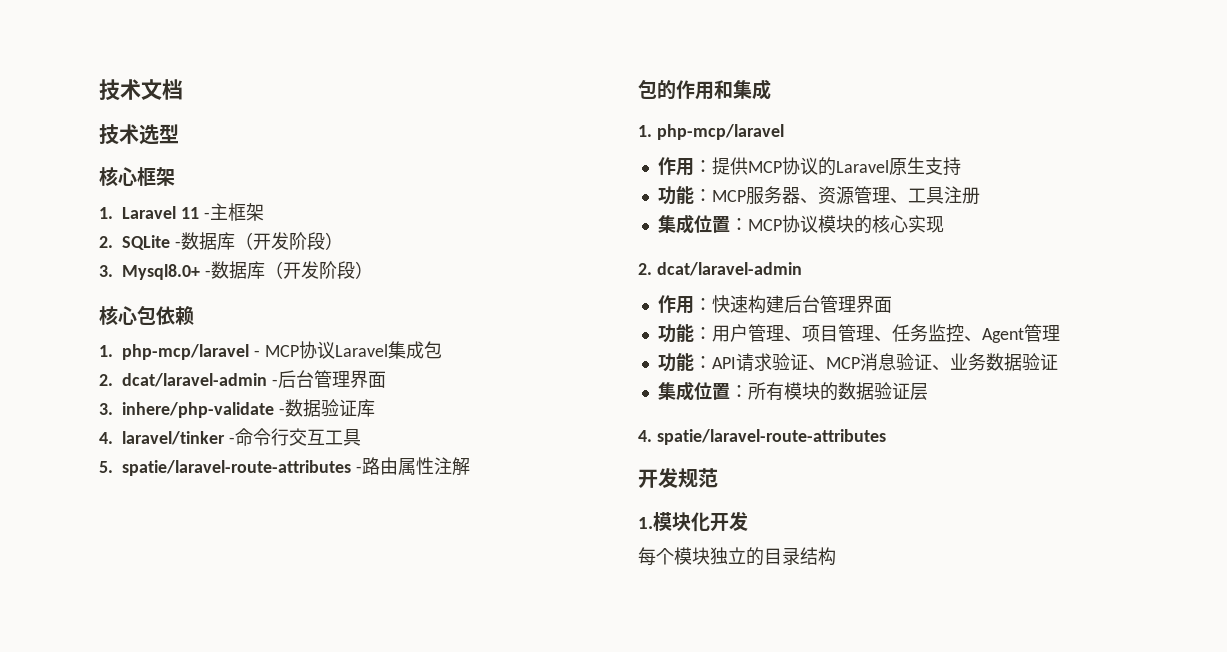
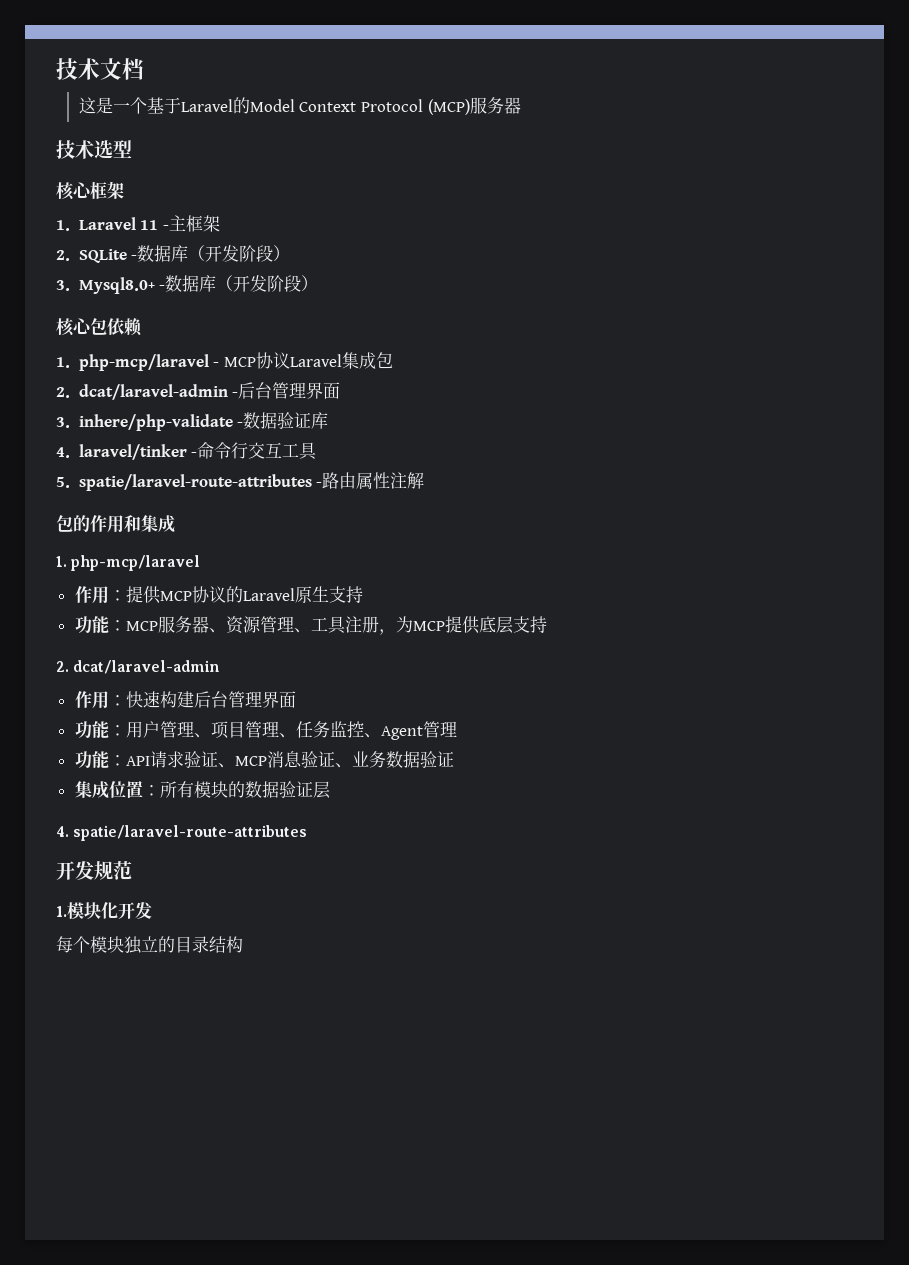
+ 这是一个基于Laravel的Model Context Protocol (MCP)服务器
- 功能：MCP服务器、资源管理、工具注册
- 集成位置：MCP协议模块的核心实现
+ 功能：MCP服务器、资源管理、工具注册，为MCP提供底层支持

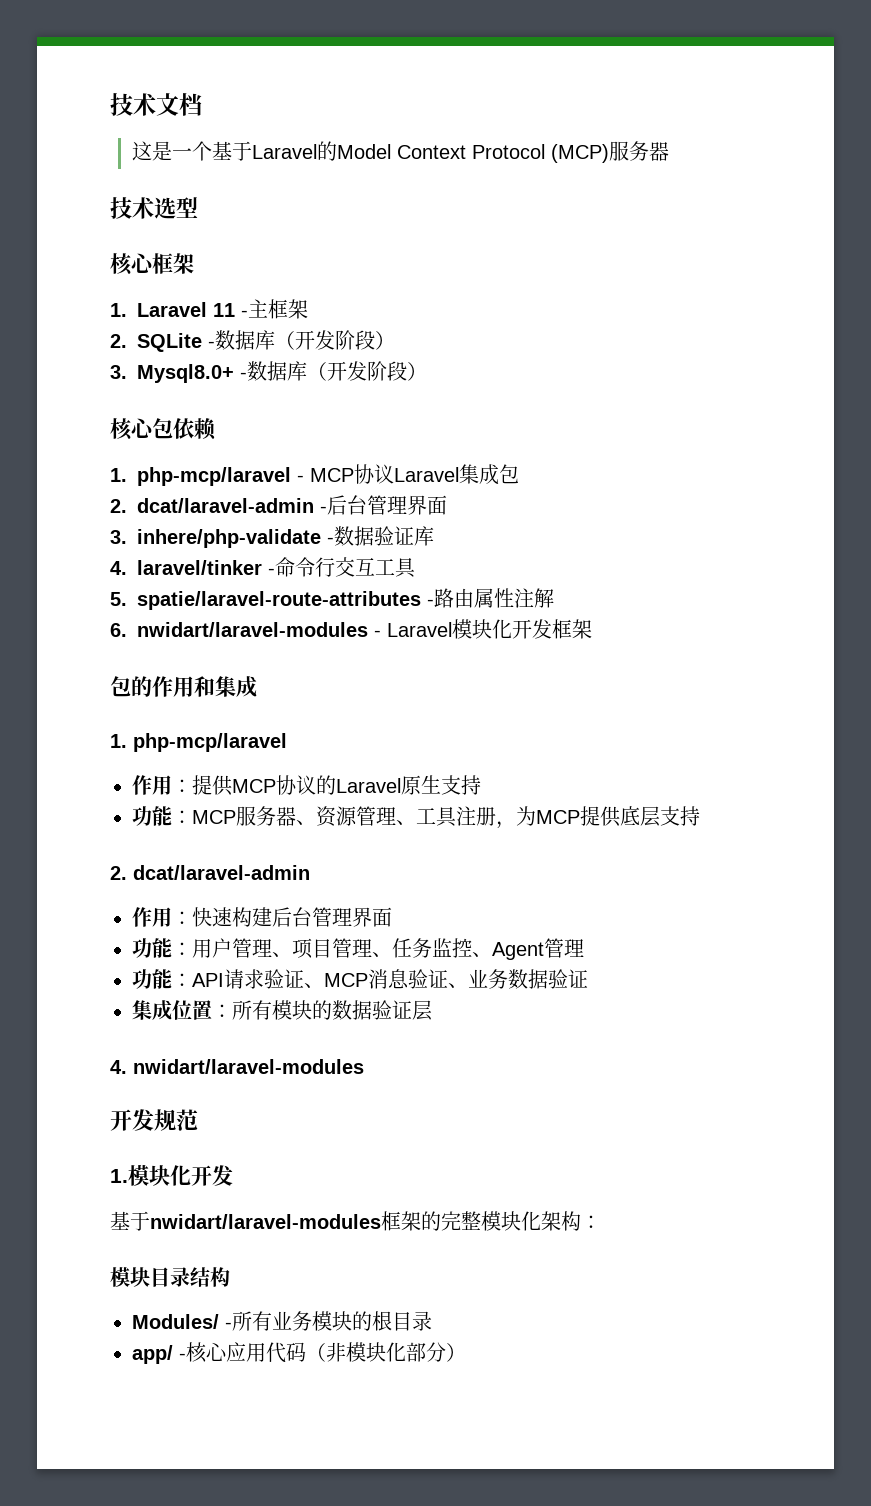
+ 6. nwidart/laravel-modules - Laravel模块化开发框架
- 4. spatie/laravel-route-attributes
+ 4. nwidart/laravel-modules
- 每个模块独立的目录结构
+ 基于nwidart/laravel-modules框架的完整模块化架构：
+ 模块目录结构
+ Modules/ -所有业务模块的根目录
+ app/ -核心应用代码（非模块化部分）

